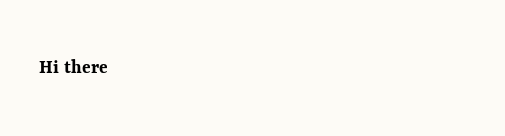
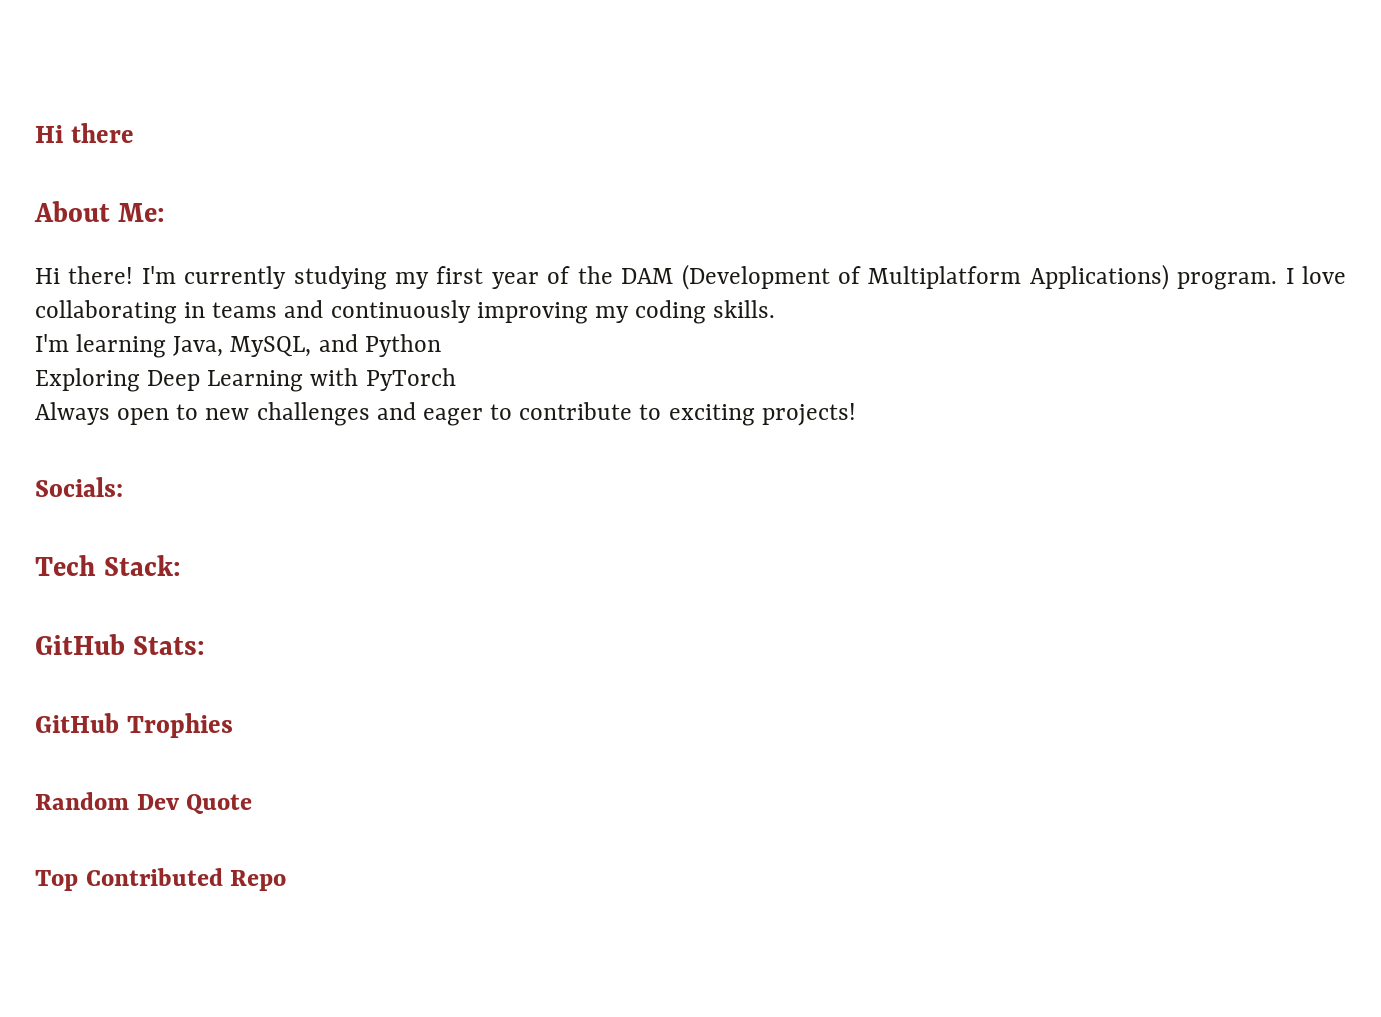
+ About Me:
+ Hi there! I'm currently studying my first year of the DAM (Development of Multiplatform Applications) program. I love collaborating in teams and continuously improving my coding skills.
+ I'm learning Java, MySQL, and Python
+ Exploring Deep Learning with PyTorch
+ Always open to new challenges and eager to contribute to exciting projects!
+ Socials:
+ Tech Stack:
+ GitHub Stats:
+ GitHub Trophies
+ Random Dev Quote
+ Top Contributed Repo

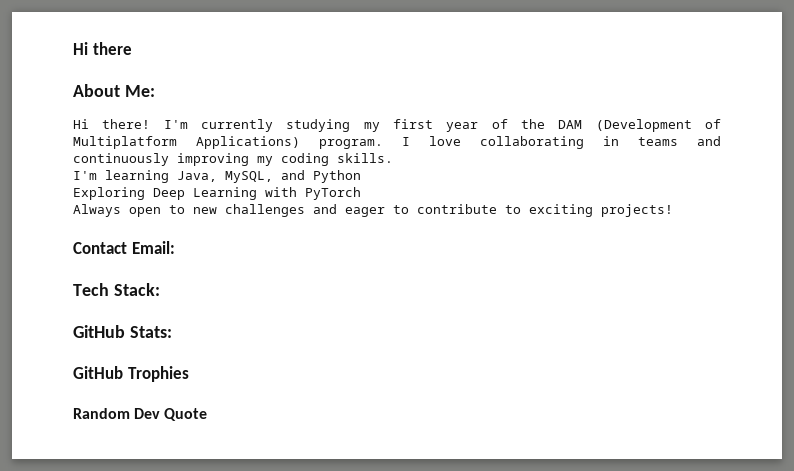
- Socials:
+ Contact Email:
- Top Contributed Repo

